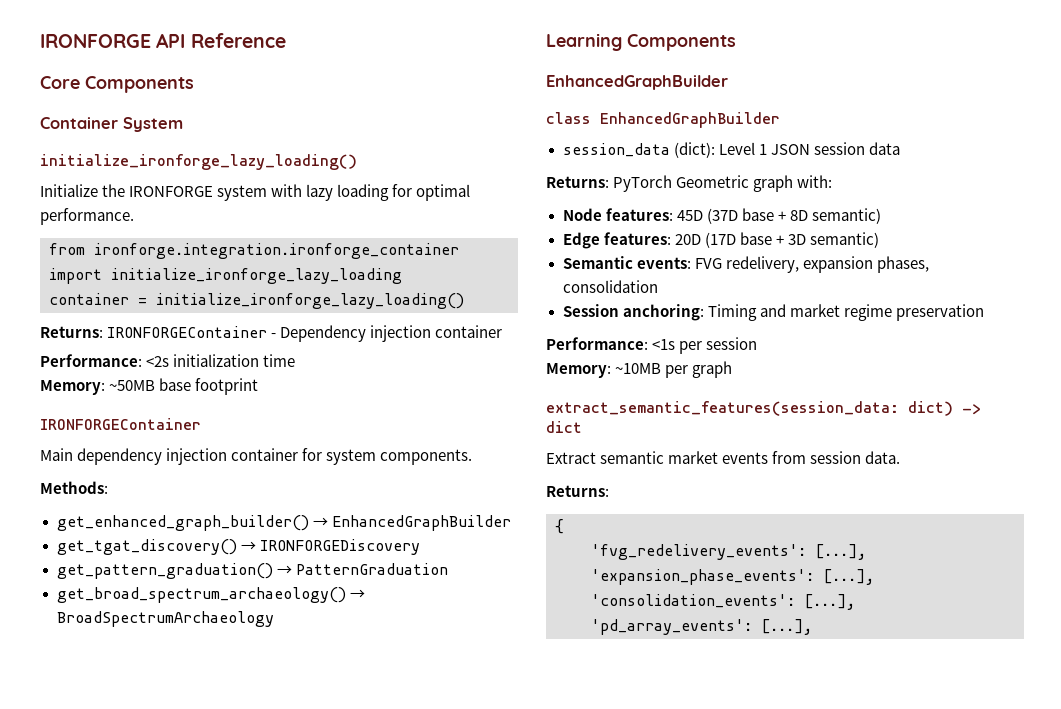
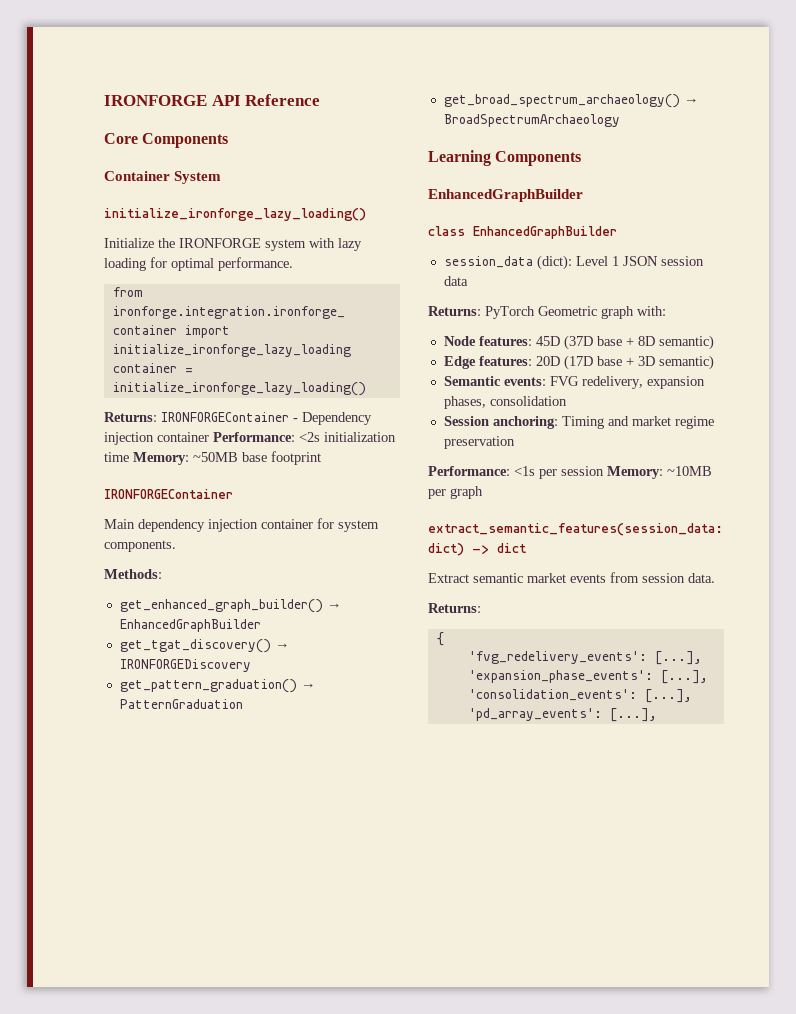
- Returns: IRONFORGEContainer - Dependency injection container
- Performance: <2s initialization time
- Memory: ~50MB base footprint
+ Returns: IRONFORGEContainer - Dependency injection container Performance: <2s initialization time Memory: ~50MB base footprint
- Performance: <1s per session
- Memory: ~10MB per graph
+ Performance: <1s per session Memory: ~10MB per graph

